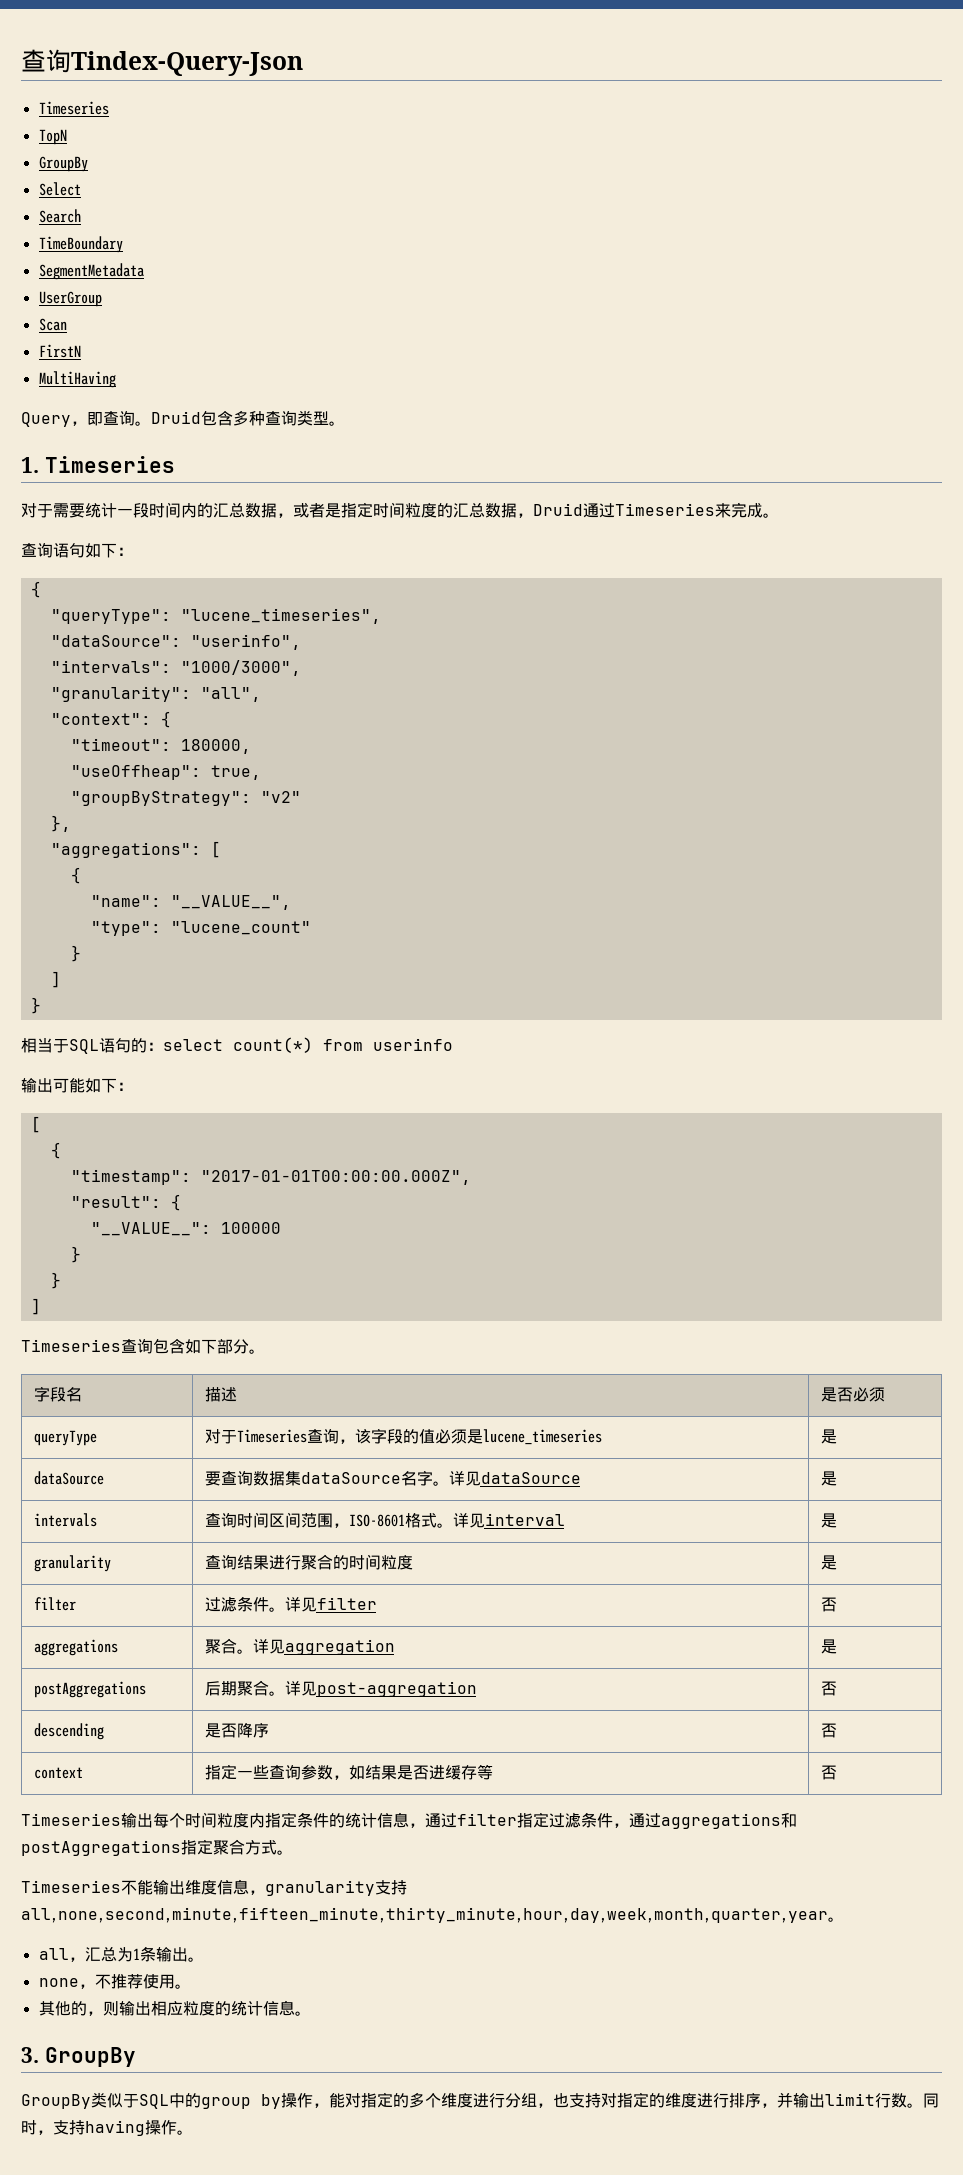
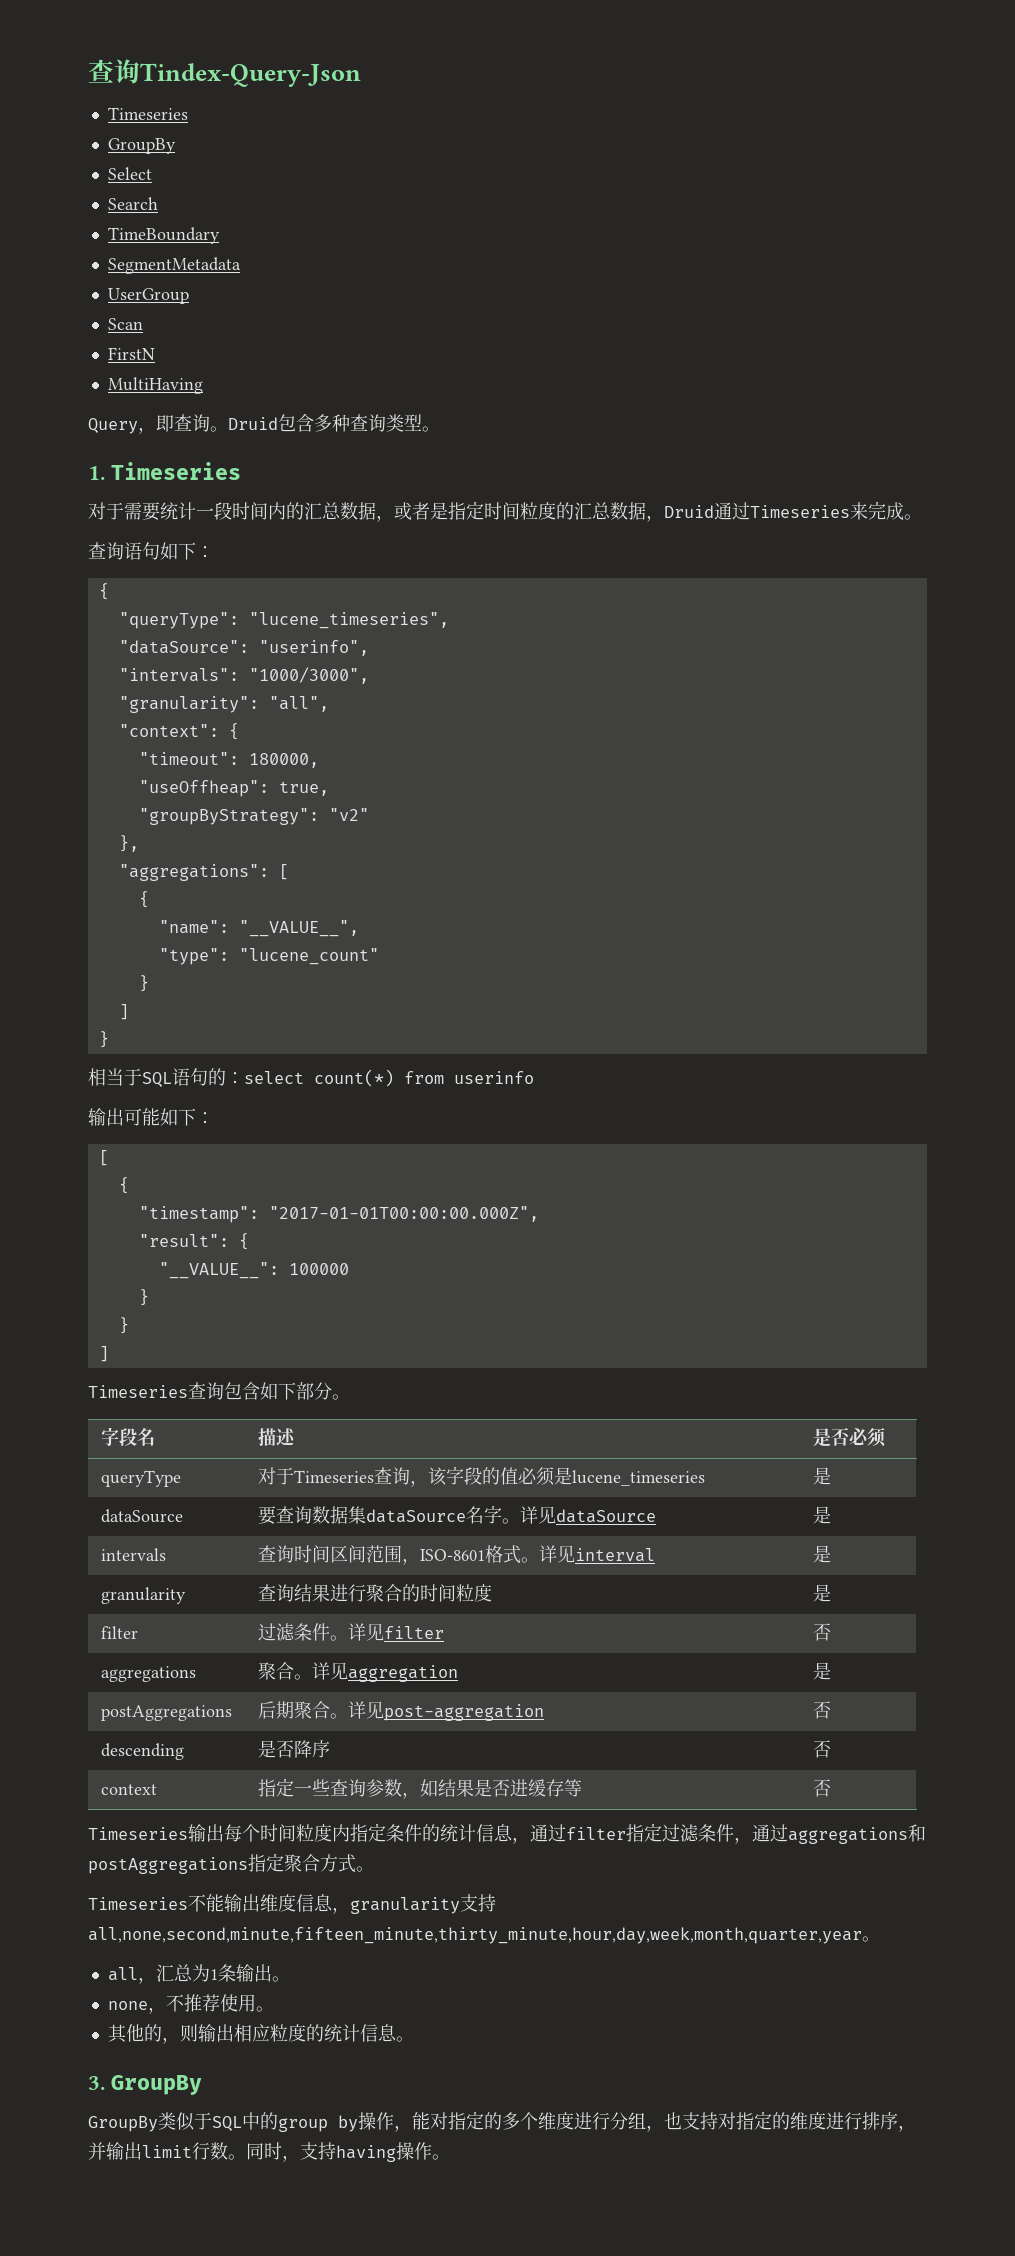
- TopN

